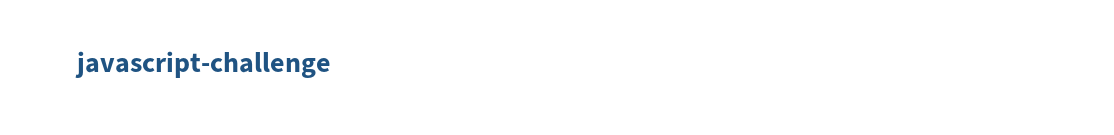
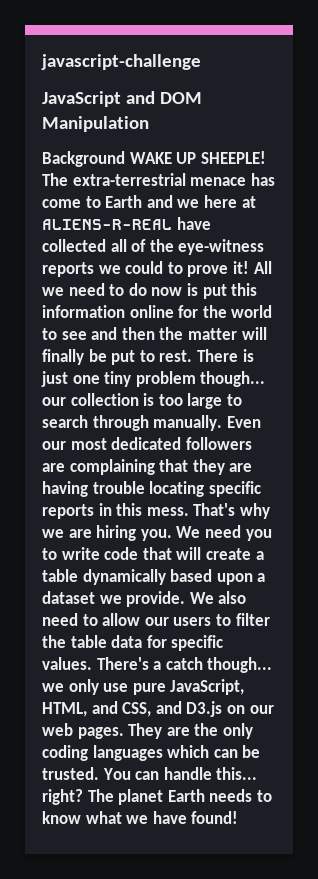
+ JavaScript and DOM Manipulation
+ Background WAKE UP SHEEPLE! The extra-terrestrial menace has come to Earth and we here at ALIENS-R-REAL have collected all of the eye-witness reports we could to prove it! All we need to do now is put this information online for the world to see and then the matter will finally be put to rest. There is just one tiny problem though... our collection is too large to search through manually. Even our most dedicated followers are complaining that they are having trouble locating specific reports in this mess. That's why we are hiring you. We need you to write code that will create a table dynamically based upon a dataset we provide. We also need to allow our users to filter the table data for specific values. There's a catch though... we only use pure JavaScript, HTML, and CSS, and D3.js on our web pages. They are the only coding languages which can be trusted. You can handle this... right? The planet Earth needs to know what we have found!

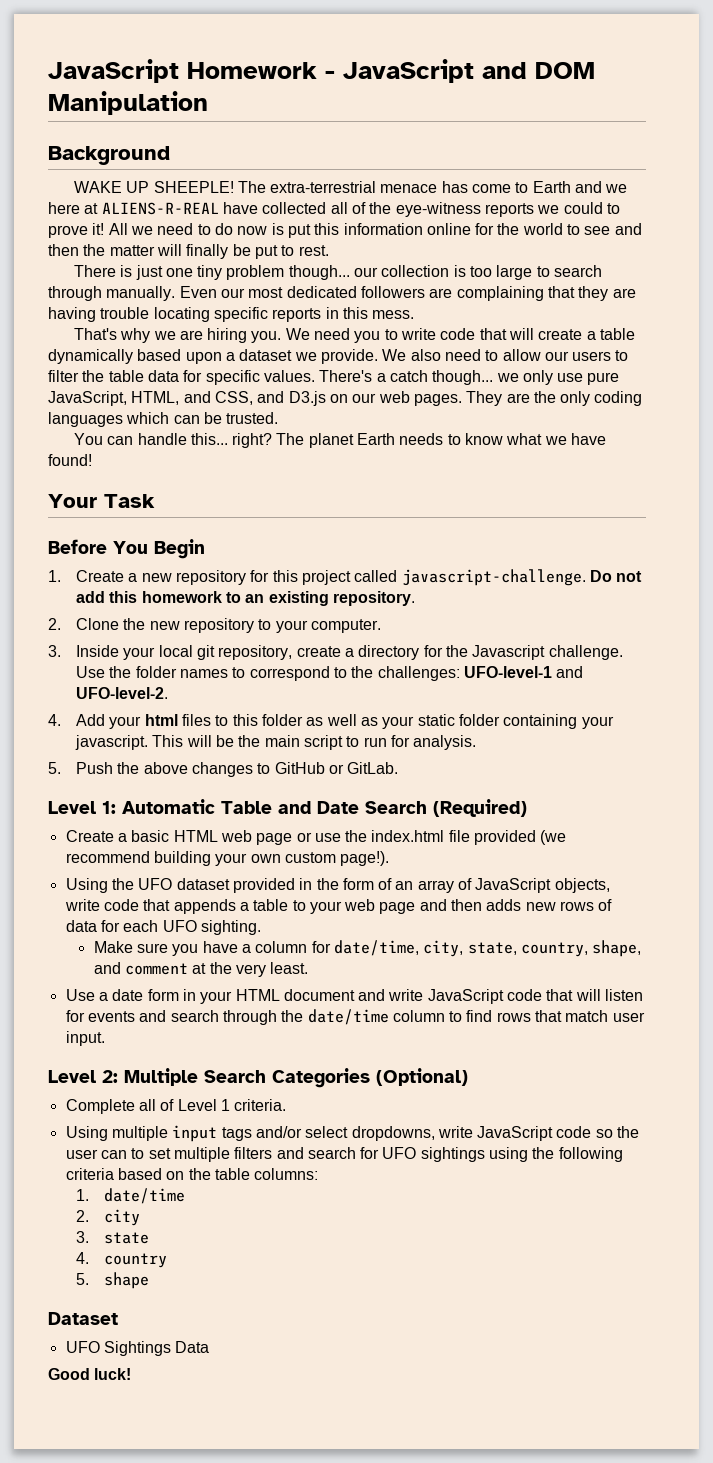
- javascript-challenge
- JavaScript and DOM Manipulation
+ JavaScript Homework - JavaScript and DOM Manipulation
- Background WAKE UP SHEEPLE!
+ Background
+ WAKE UP SHEEPLE!
- All we need to do now is put this information online for the world to see and then the matter will finally be put to rest. There is just one tiny problem though... our collection is too large to search through manually.
+ All we need to do now is put this information online for the world to see and then the matter will finally be put to rest.
+ There is just one tiny problem though... our collection is too large to search through manually.
- Even our most dedicated followers are complaining that they are having trouble locating specific reports in this mess. That's why we are hiring you.
+ Even our most dedicated followers are complaining that they are having trouble locating specific reports in this mess.
+ That's why we are hiring you.
- They are the only coding languages which can be trusted. You can handle this... right?
+ They are the only coding languages which can be trusted.
+ You can handle this... right?
+ Your Task
+ Before You Begin
+ 1. Create a new repository for this project called javascript-challenge. Do not add this homework to an existing repository.
+ 2. Clone the new repository to your computer.
+ 3. Inside your local git repository, create a directory for the Javascript challenge. Use the folder names to correspond to the challenges: UFO-level-1 and UFO-level-2.
+ 4. Add your html files to this folder as well as your static folder containing your javascript. This will be the main script to run for analysis.
+ 5. Push the above changes to GitHub or GitLab.
+ Level 1: Automatic Table and Date Search (Required)
+ Create a basic HTML web page or use the index.html file provided (we recommend building your own custom page!).
+ Using the UFO dataset provided in the form of an array of JavaScript objects, write code that appends a table to your web page and then adds new rows of data for each UFO sighting.
+ Make sure you have a column for date/time, city, state, country, shape, and comment at the very least.
+ Use a date form in your HTML document and write JavaScript code that will listen for events and search through the date/time column to find rows that match user input.
+ Level 2: Multiple Search Categories (Optional)
+ Complete all of Level 1 criteria.
+ Using multiple input tags and/or select dropdowns, write JavaScript code so the user can to set multiple filters and search for UFO sightings using the following criteria based on the table columns:
+ 1. date/time
+ 2. city
+ 3. state
+ 4. country
+ 5. shape
+ Dataset
+ UFO Sightings Data
+ Good luck!

